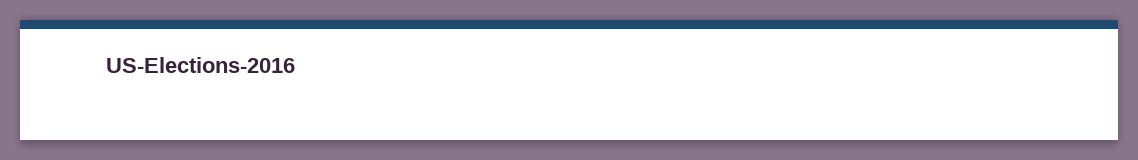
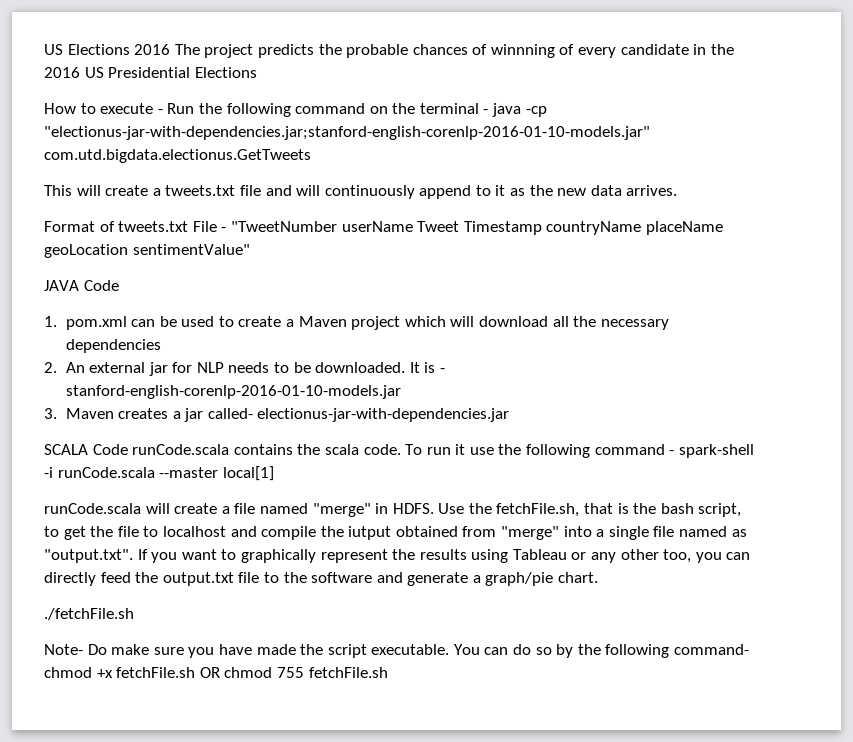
- US-Elections-2016
+ US Elections 2016 The project predicts the probable chances of winnning of every candidate in the 2016 US Presidential Elections
+ How to execute - Run the following command on the terminal - java -cp "electionus-jar-with-dependencies.jar;stanford-english-corenlp-2016-01-10-models.jar" com.utd.bigdata.electionus.GetTweets
+ This will create a tweets.txt file and will continuously append to it as the new data arrives.
+ Format of tweets.txt File - "TweetNumber userName Tweet Timestamp countryName placeName geoLocation sentimentValue"
+ JAVA Code
+ 1. pom.xml can be used to create a Maven project which will download all the necessary dependencies
+ 2. An external jar for NLP needs to be downloaded. It is - stanford-english-corenlp-2016-01-10-models.jar
+ 3. Maven creates a jar called- electionus-jar-with-dependencies.jar
+ SCALA Code runCode.scala contains the scala code. To run it use the following command - spark-shell -i runCode.scala --master local[1]
+ runCode.scala will create a file named "merge" in HDFS. Use the fetchFile.sh, that is the bash script, to get the file to localhost and compile the iutput obtained from "merge" into a single file named as "output.txt". If you want to graphically represent the results using Tableau or any other too, you can directly feed the output.txt file to the software and generate a graph/pie chart.
+ ./fetchFile.sh
+ Note- Do make sure you have made the script executable. You can do so by the following command- chmod +x fetchFile.sh OR chmod 755 fetchFile.sh

